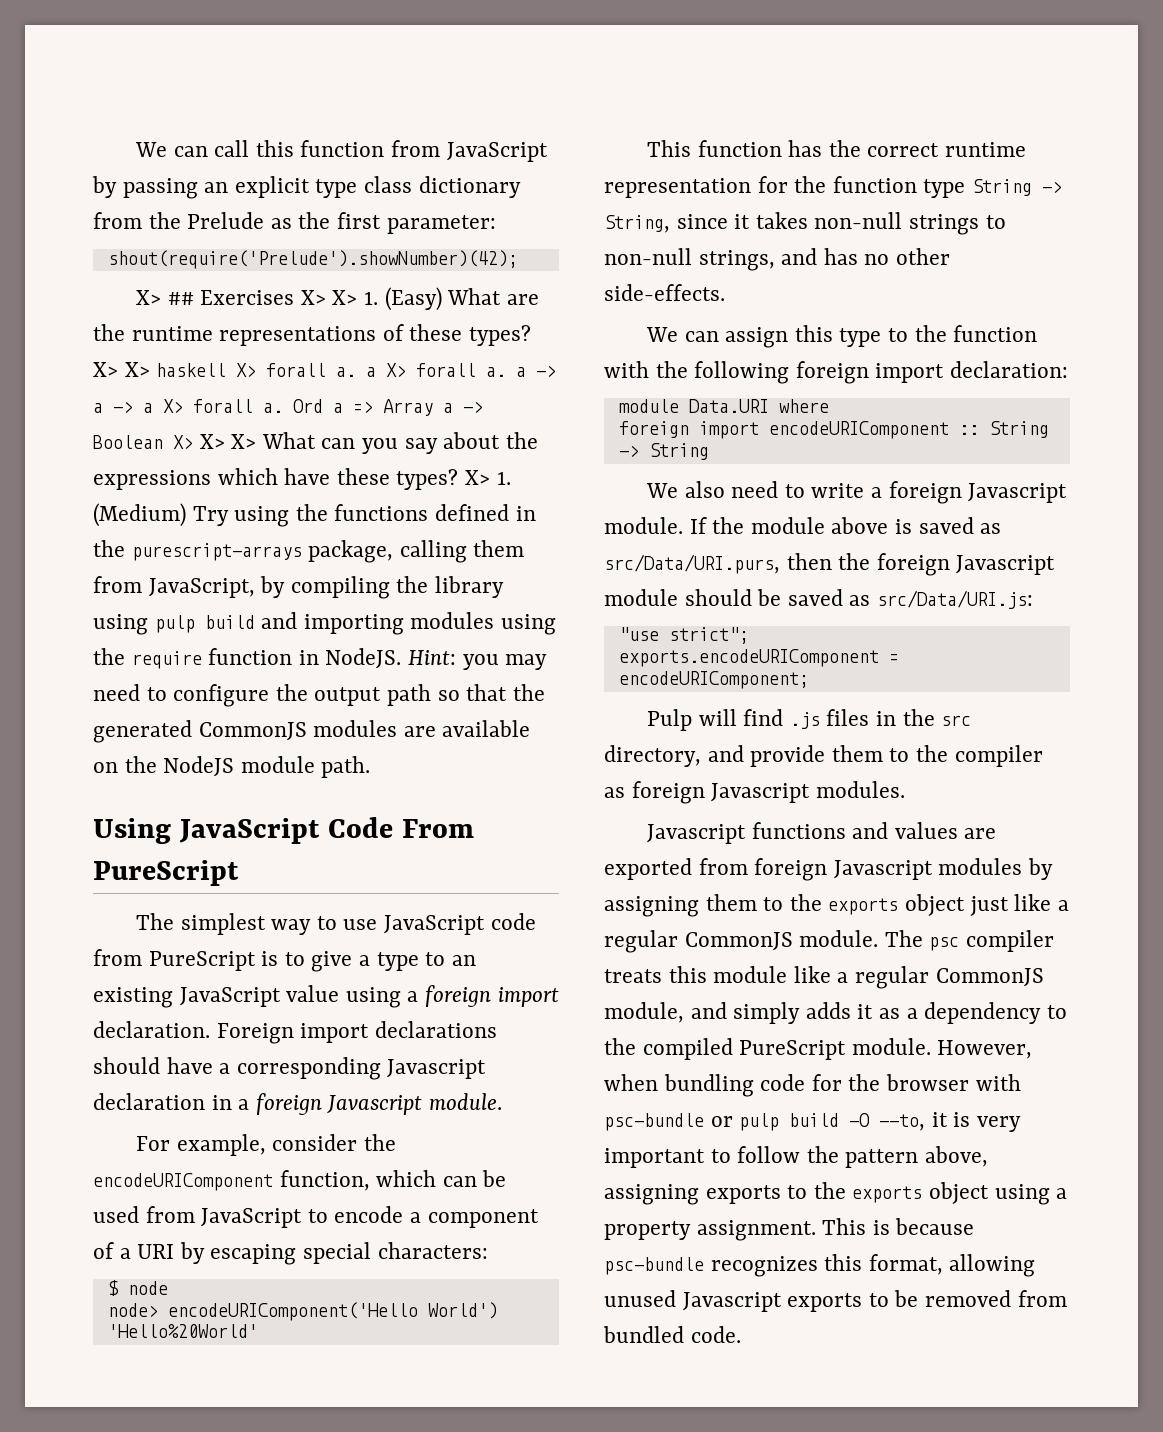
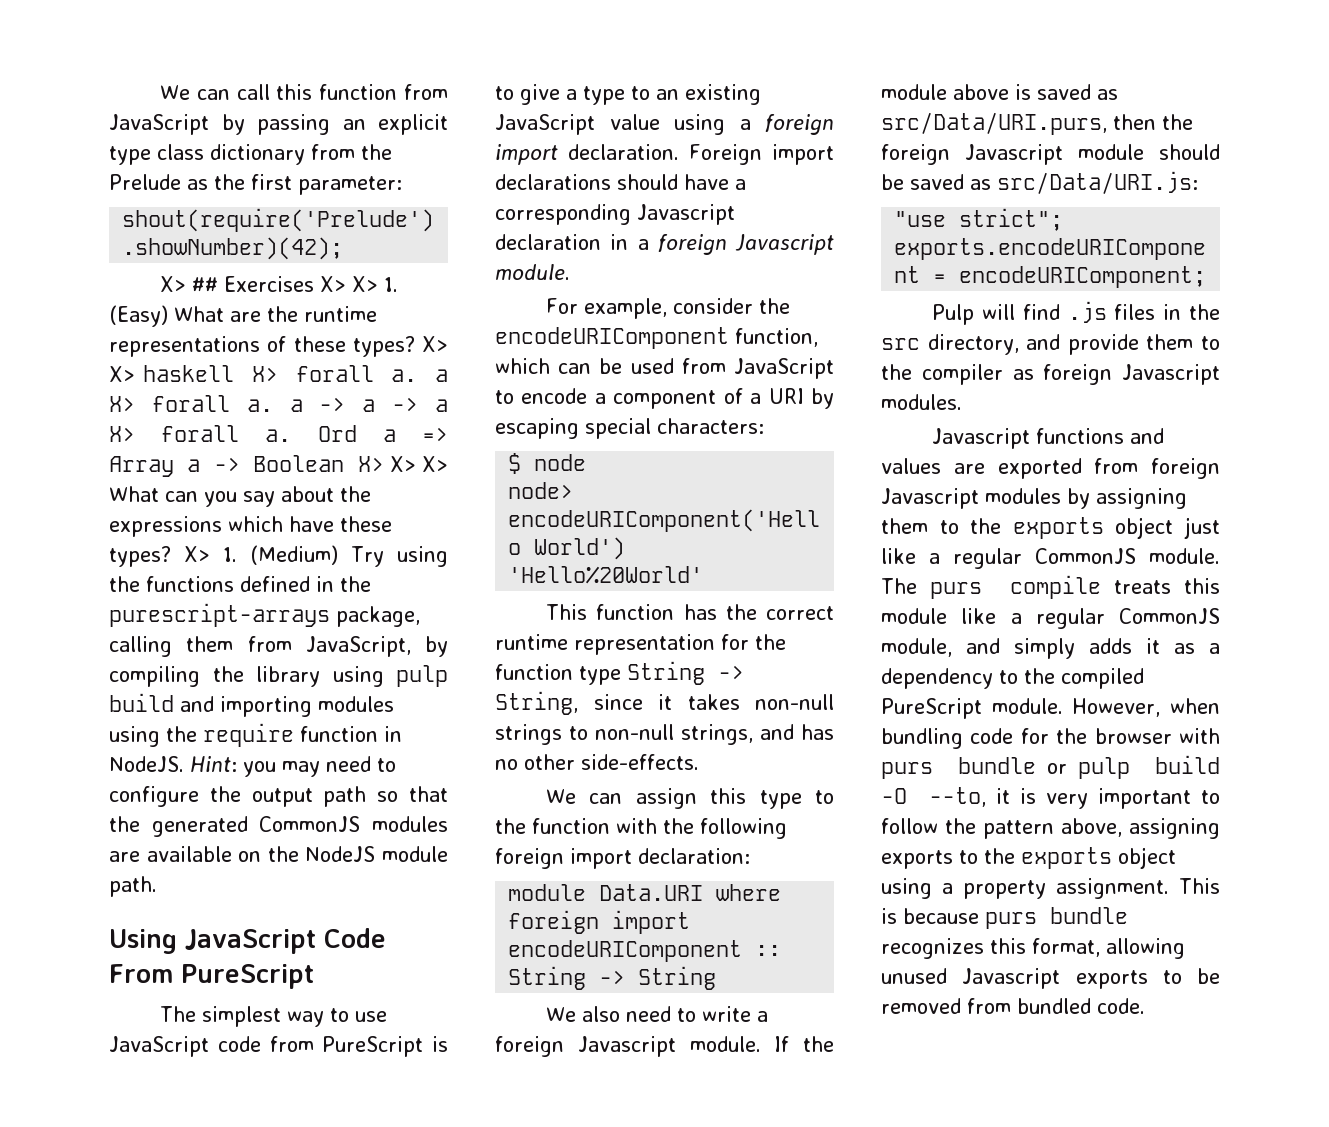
- The psc compiler treats this module like a regular CommonJS module, and simply adds it as a dependency to the compiled PureScript module.
+ The purs compile treats this module like a regular CommonJS module, and simply adds it as a dependency to the compiled PureScript module.
- However, when bundling code for the browser with psc-bundle or pulp build -O --to, it is very important to follow the pattern above, assigning exports to the exports object using a property assignment.
+ However, when bundling code for the browser with purs bundle or pulp build -O --to, it is very important to follow the pattern above, assigning exports to the exports object using a property assignment.
- This is because psc-bundle recognizes this format, allowing unused Javascript exports to be removed from bundled code.
+ This is because purs bundle recognizes this format, allowing unused Javascript exports to be removed from bundled code.

